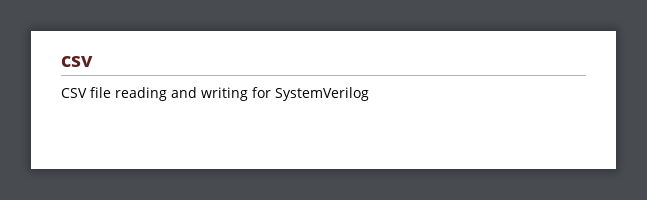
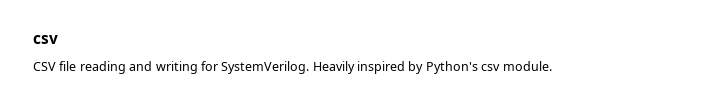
- CSV file reading and writing for SystemVerilog
+ CSV file reading and writing for SystemVerilog. Heavily inspired by Python's csv module.

